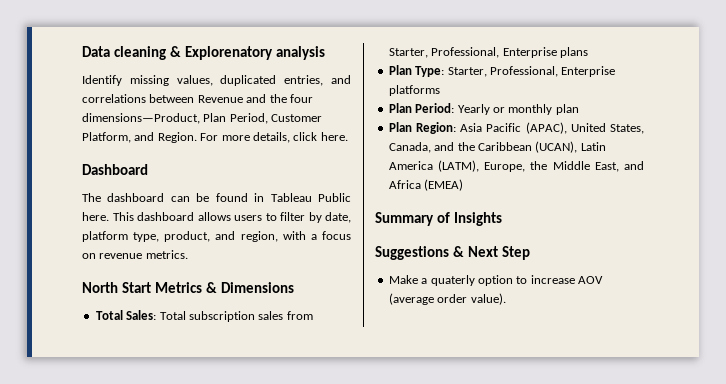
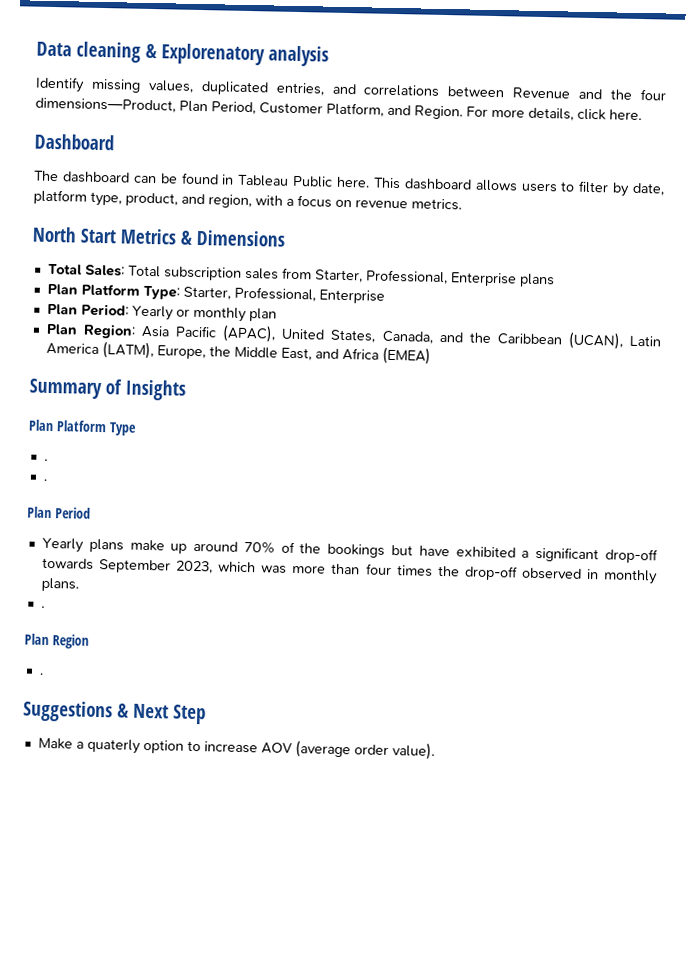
- Plan Type: Starter, Professional, Enterprise platforms
+ Plan Platform Type: Starter, Professional, Enterprise
+ Plan Platform Type
+ .
+ .
+ Plan Period
+ Yearly plans make up around 70% of the bookings but have exhibited a significant drop-off towards September 2023, which was more than four times the drop-off observed in monthly plans.
+ .
+ Plan Region
+ .

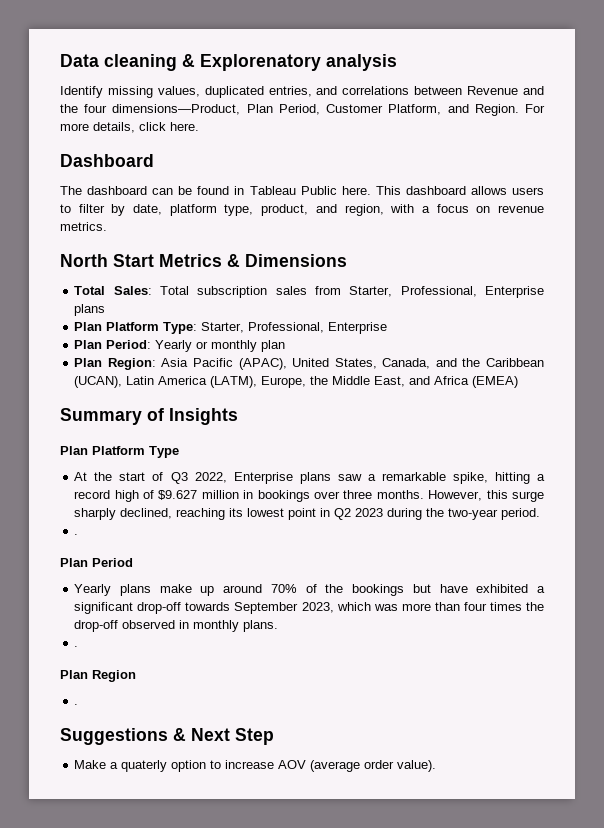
  Plan Platform Type
- .
+ At the start of Q3 2022, Enterprise plans saw a remarkable spike, hitting a record high of $9.627 million in bookings over three months. However, this surge sharply declined, reaching its lowest point in Q2 2023 during the two-year period.

